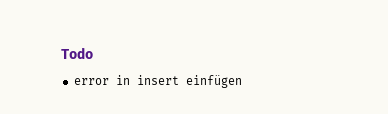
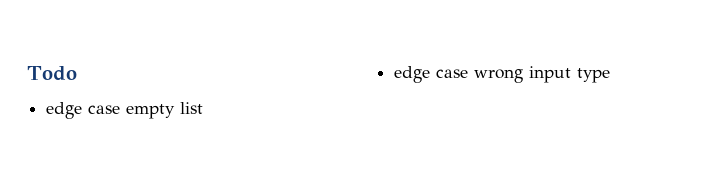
- error in insert einfügen
+ edge case empty list
+ edge case wrong input type

